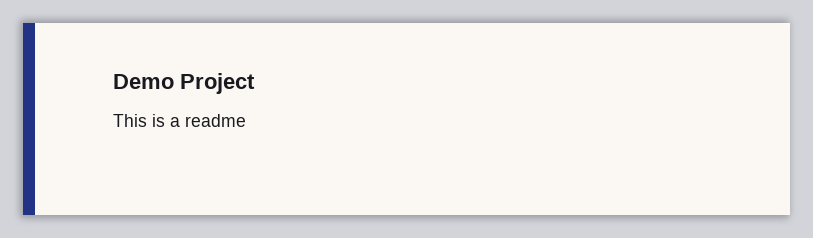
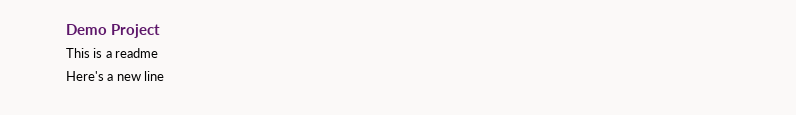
+ Here's a new line

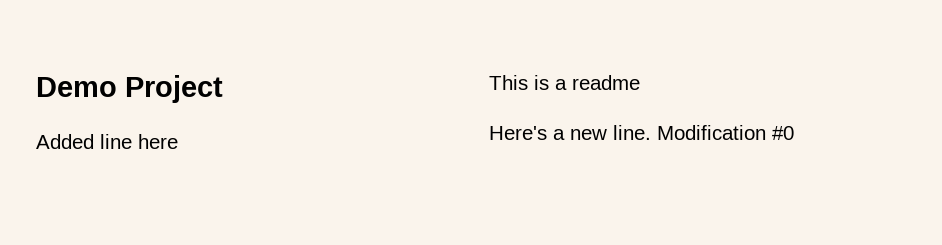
+ Added line here
- Here's a new line
+ Here's a new line. Modification #0

